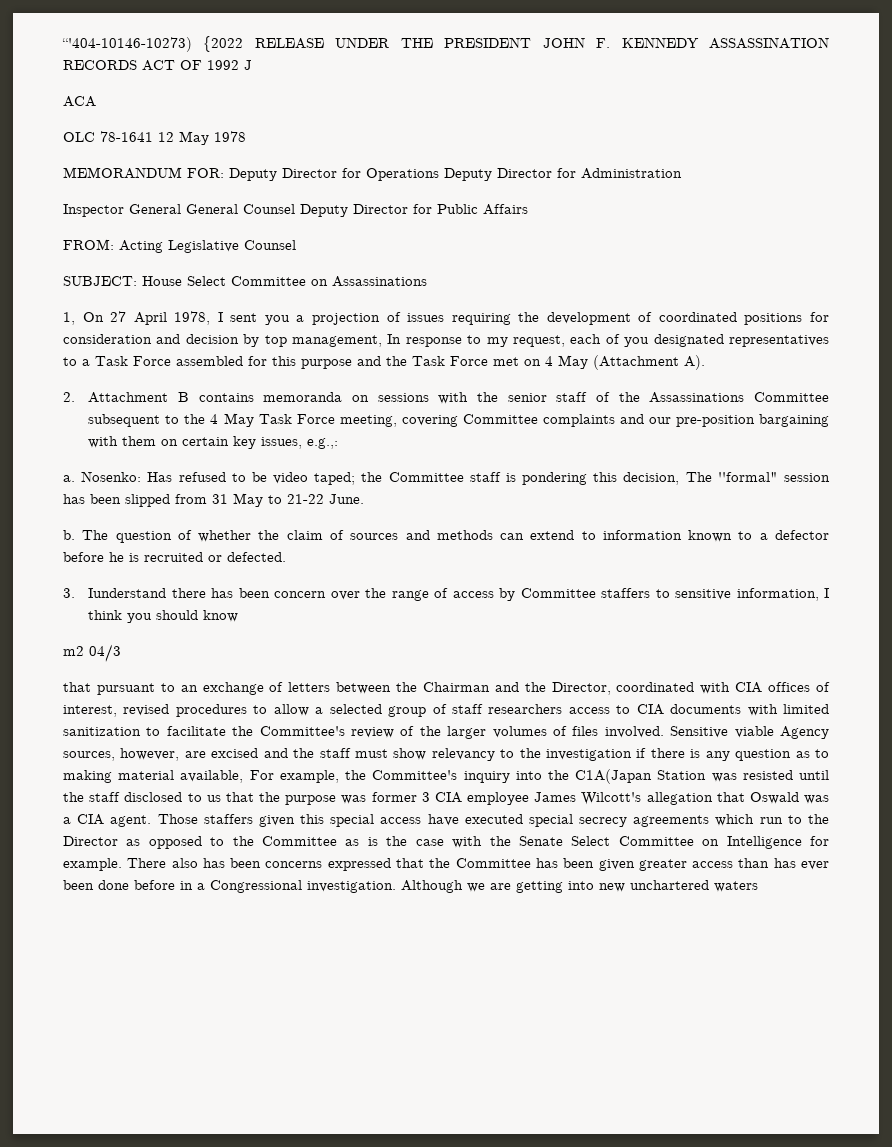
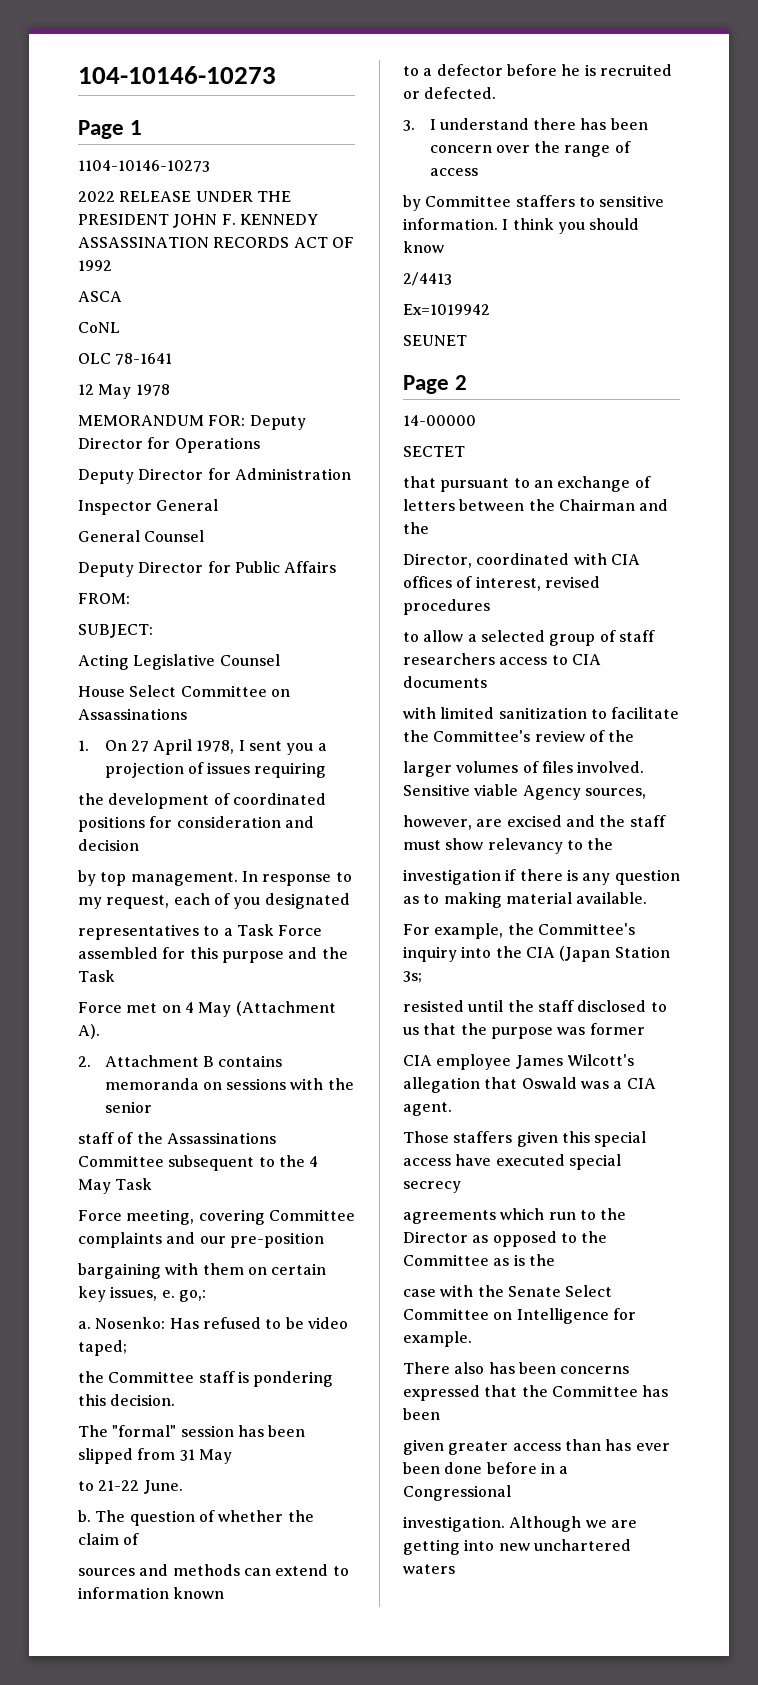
- “'404-10146-10273) {2022 RELEASE UNDER THE PRESIDENT JOHN F. KENNEDY ASSASSINATION RECORDS ACT OF 1992 J
- ACA
+ 104-10146-10273
+ Page 1
+ 1104-10146-10273
+ 2022 RELEASE UNDER THE PRESIDENT JOHN F. KENNEDY ASSASSINATION RECORDS ACT OF 1992
+ ASCA
+ CoNL
- OLC 78-1641 12 May 1978
+ OLC 78-1641
+ 12 May 1978
- MEMORANDUM FOR: Deputy Director for Operations Deputy Director for Administration
+ MEMORANDUM FOR: Deputy Director for Operations
+ Deputy Director for Administration
- Inspector General General Counsel Deputy Director for Public Affairs
+ Inspector General
+ General Counsel
+ Deputy Director for Public Affairs
- FROM: Acting Legislative Counsel
+ FROM:
+ SUBJECT:
+ Acting Legislative Counsel
- SUBJECT: House Select Committee on Assassinations
+ House Select Committee on Assassinations
- 1, On 27 April 1978, I sent you a projection of issues requiring the development of coordinated positions for consideration and decision by top management, In response to my request, each of you designated representatives to a Task Force assembled for this purpose and the Task Force met on 4 May (Attachment A).
+ 1. On 27 April 1978, I sent you a projection of issues requiring
+ the development of coordinated positions for consideration and decision
+ by top management. In response to my request, each of you designated
+ representatives to a Task Force assembled for this purpose and the Task
+ Force met on 4 May (Attachment A).
- 2. Attachment B contains memoranda on sessions with the senior staff of the Assassinations Committee subsequent to the 4 May Task Force meeting, covering Committee complaints and our pre-position bargaining with them on certain key issues, e.g.,:
+ 2. Attachment B contains memoranda on sessions with the senior
+ staff of the Assassinations Committee subsequent to the 4 May Task
+ Force meeting, covering Committee complaints and our pre-position
+ bargaining with them on certain key issues, e. go,:
- Nosenko: Has refused to be video taped; the Committee staff is pondering this decision, The ''formal" session has been slipped from 31 May to 21-22 June.
+ Nosenko: Has refused to be video taped;
+ the Committee staff is pondering this decision.
+ The "formal" session has been slipped from 31 May
+ to 21-22 June.
- The question of whether the claim of sources and methods can extend to information known to a defector before he is recruited or defected.
+ The question of whether the claim of
+ sources and methods can extend to information known
+ to a defector before he is recruited or defected.
- 3. Iunderstand there has been concern over the range of access by Committee staffers to sensitive information, I think you should know
+ 3. I understand there has been concern over the range of access
+ by Committee staffers to sensitive information. I think you should know
- m2 04/3
+ 2/4413
+ Ex=1019942
+ SEUNET
+ Page 2
+ 14-00000
+ SECTET
- that pursuant to an exchange of letters between the Chairman and the Director, coordinated with CIA offices of interest, revised procedures to allow a selected group of staff researchers access to CIA documents with limited sanitization to facilitate the Committee's review of the larger volumes of files involved.
+ that pursuant to an exchange of letters between the Chairman and the
+ Director, coordinated with CIA offices of interest, revised procedures
+ to allow a selected group of staff researchers access to CIA documents
+ with limited sanitization to facilitate the Committee's review of the
+ larger volumes of files involved.
- Sensitive viable Agency sources, however, are excised and the staff must show relevancy to the investigation if there is any question as to making material available, For example, the Committee's inquiry into the C1A(Japan Station was resisted until the staff disclosed to us that the purpose was former 3 CIA employee James Wilcott's allegation that Oswald was a CIA agent. Those staffers given this special access have executed special secrecy agreements which run to the Director as opposed to the Committee as is the case with the Senate Select Committee on Intelligence for example. There also has been concerns expressed that the Committee has been given greater access than has ever been done before in a Congressional investigation.
+ Sensitive viable Agency sources,
+ however, are excised and the staff must show relevancy to the
+ investigation if there is any question as to making material available.
+ For example, the Committee's inquiry into the CIA (Japan Station 3s;
+ resisted until the staff disclosed to us that the purpose was former
+ CIA employee James Wilcott's allegation that Oswald was a CIA agent.
+ Those staffers given this special access have executed special secrecy
+ agreements which run to the Director as opposed to the Committee as is the
+ case with the Senate Select Committee on Intelligence for example.
+ There also has been concerns expressed that the Committee has been
+ given greater access than has ever been done before in a Congressional
+ investigation.

